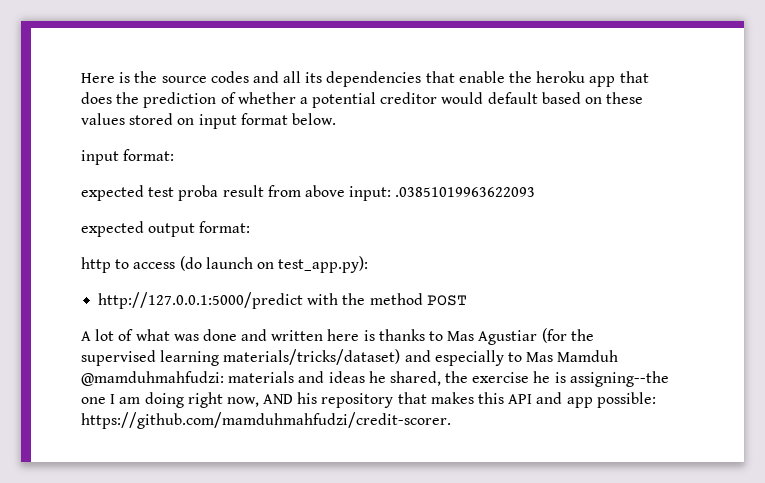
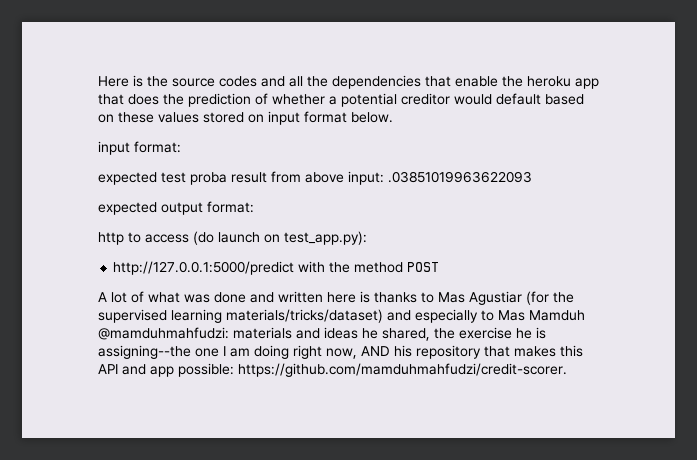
- Here is the source codes and all its dependencies that enable the heroku app that does the prediction of whether a potential creditor would default based on these values stored on input format below.
+ Here is the source codes and all the dependencies that enable the heroku app that does the prediction of whether a potential creditor would default based on these values stored on input format below.

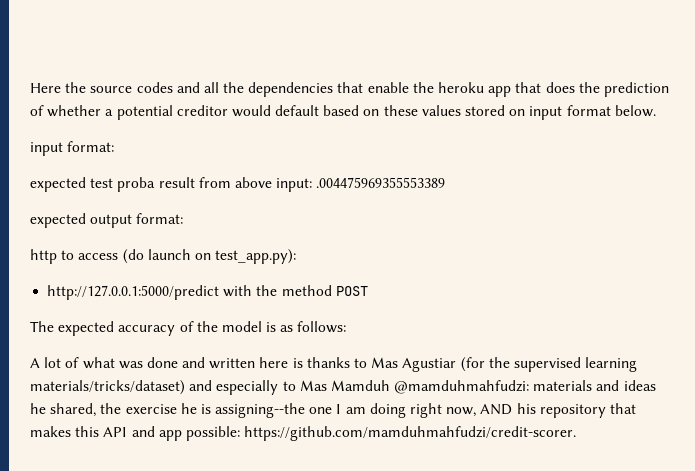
- Here is the source codes and all the dependencies that enable the heroku app that does the prediction of whether a potential creditor would default based on these values stored on input format below.
+ Here the source codes and all the dependencies that enable the heroku app that does the prediction of whether a potential creditor would default based on these values stored on input format below.
- expected test proba result from above input: .03851019963622093
+ expected test proba result from above input: .004475969355553389
+ The expected accuracy of the model is as follows:

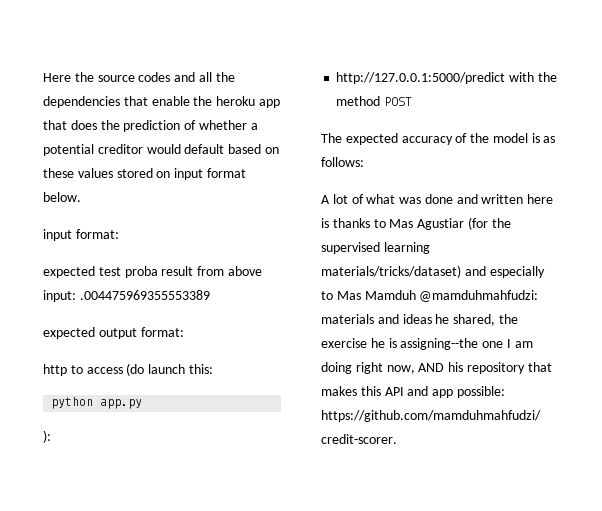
- http to access (do launch on test_app.py):
+ http to access (do launch this:
+ python app.py
+ ):

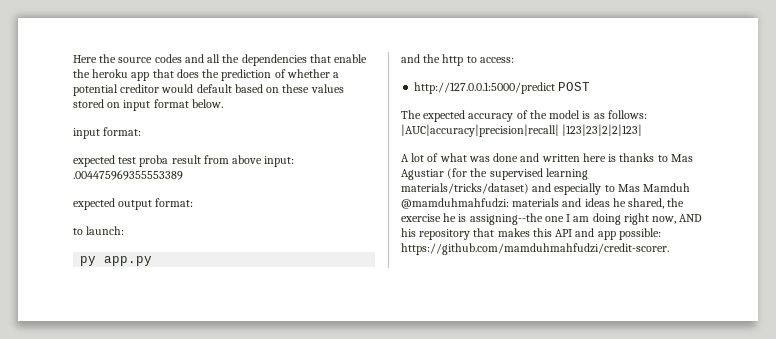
- http to access (do launch this:
- python app.py
- ):
- http://127.0.0.1:5000/predict with the method POST
+ to launch:
+ py app.py
+ and the http to access:
+ http://127.0.0.1:5000/predict POST
- The expected accuracy of the model is as follows:
+ The expected accuracy of the model is as follows: |AUC|accuracy|precision|recall| |123|23|2|2|123|

